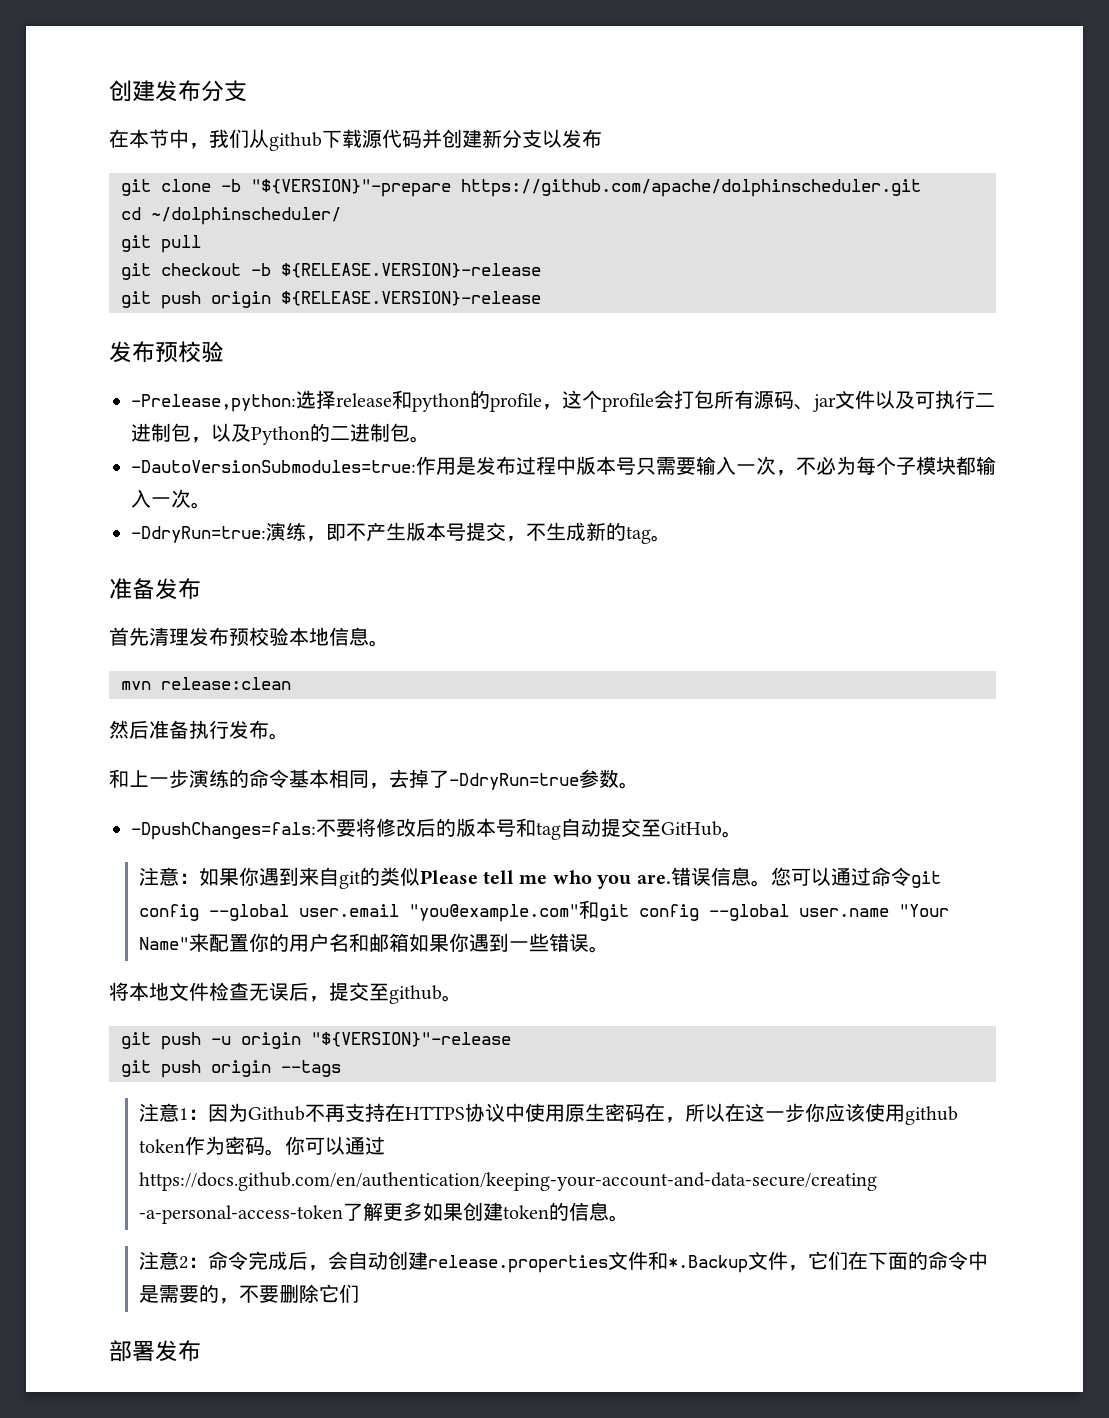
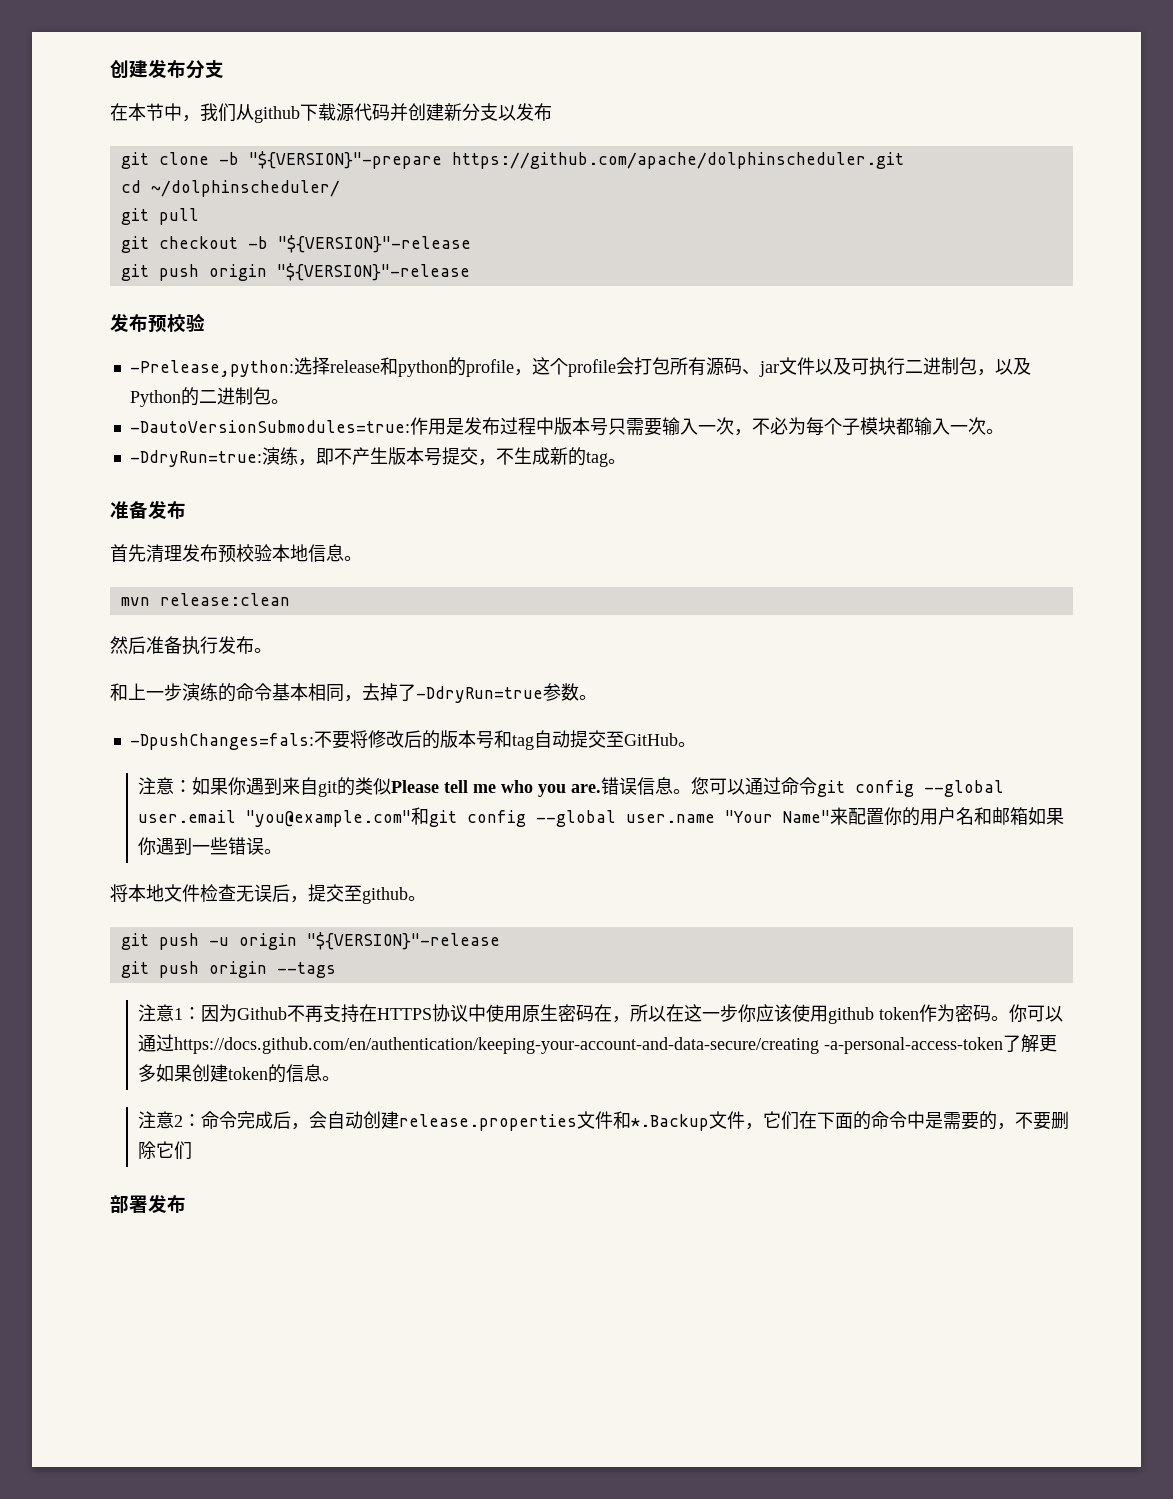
- git checkout -b ${RELEASE.VERSION}-release
- git push origin ${RELEASE.VERSION}-release
+ git checkout -b "${VERSION}"-release
+ git push origin "${VERSION}"-release

